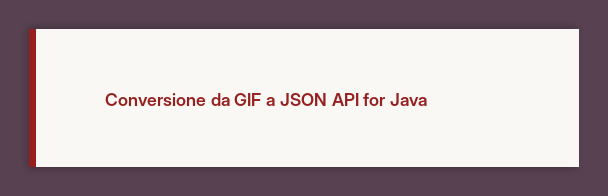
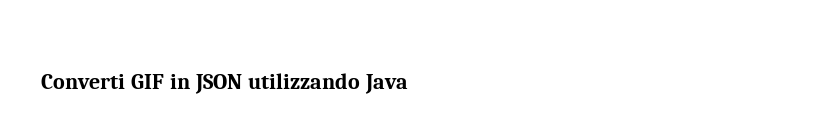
- Conversione da GIF a JSON API for Java
+ Converti GIF in JSON utilizzando Java

